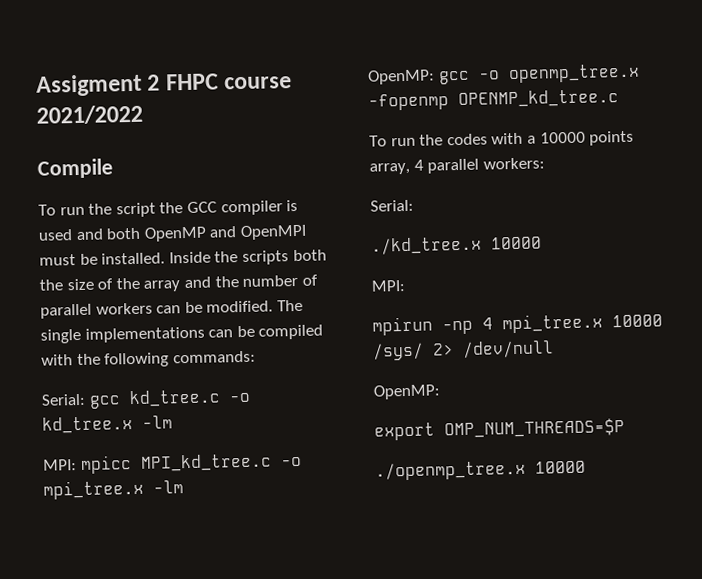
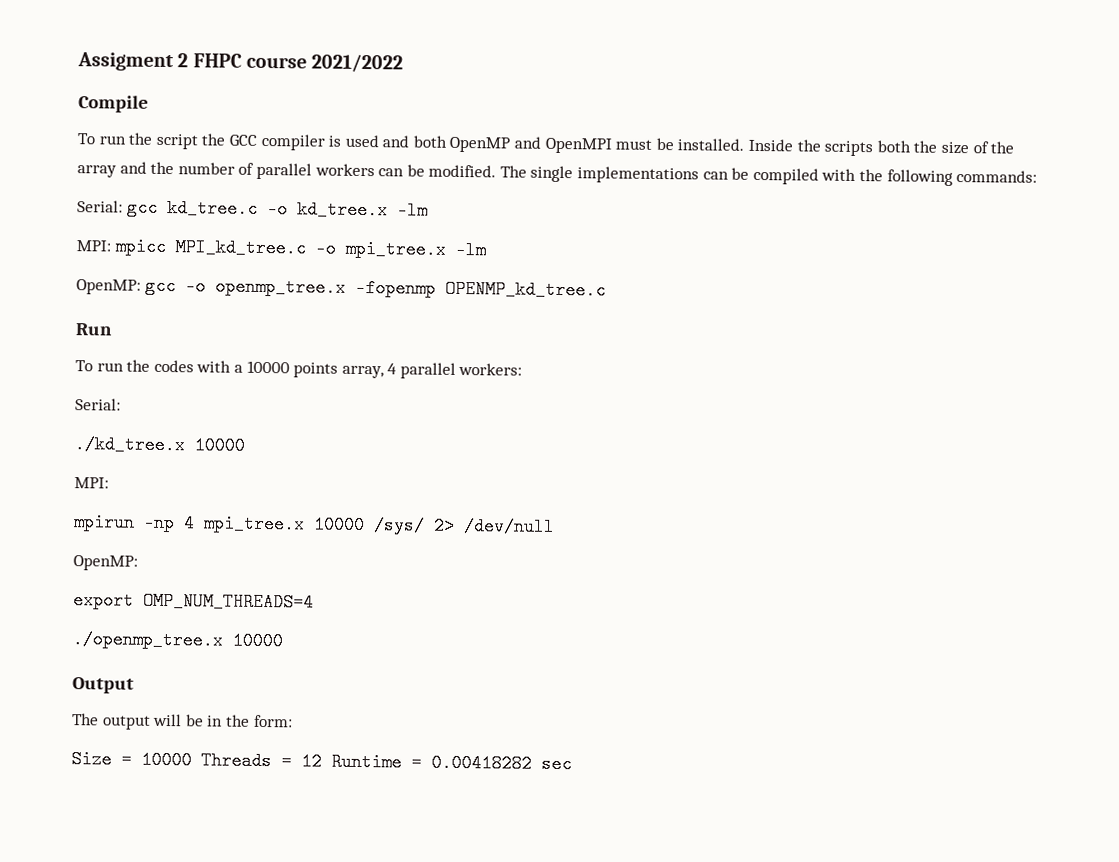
+ Run
- export OMP_NUM_THREADS=$P
+ export OMP_NUM_THREADS=4
+ Output
+ The output will be in the form:
+ Size = 10000 Threads = 12 Runtime = 0.00418282 sec

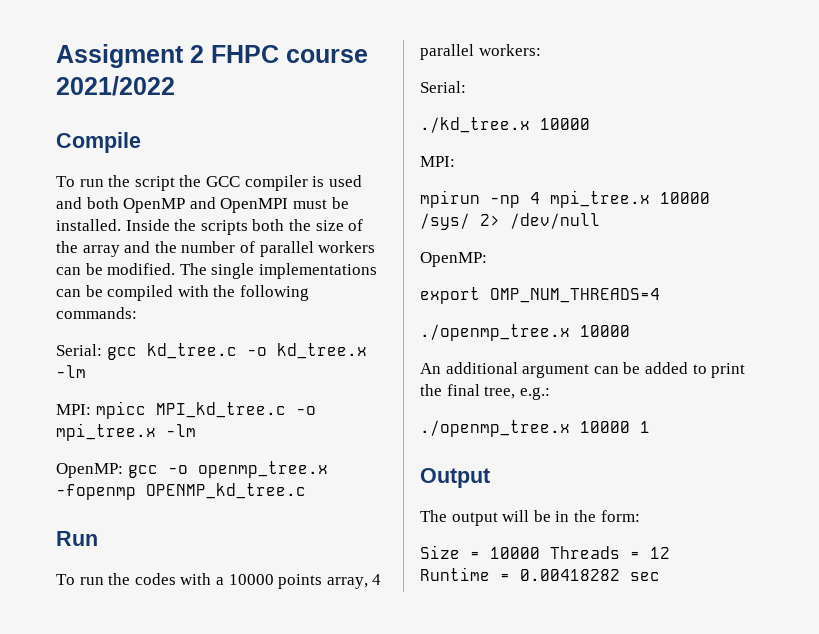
+ An additional argument can be added to print the final tree, e.g.:
+ ./openmp_tree.x 10000 1

